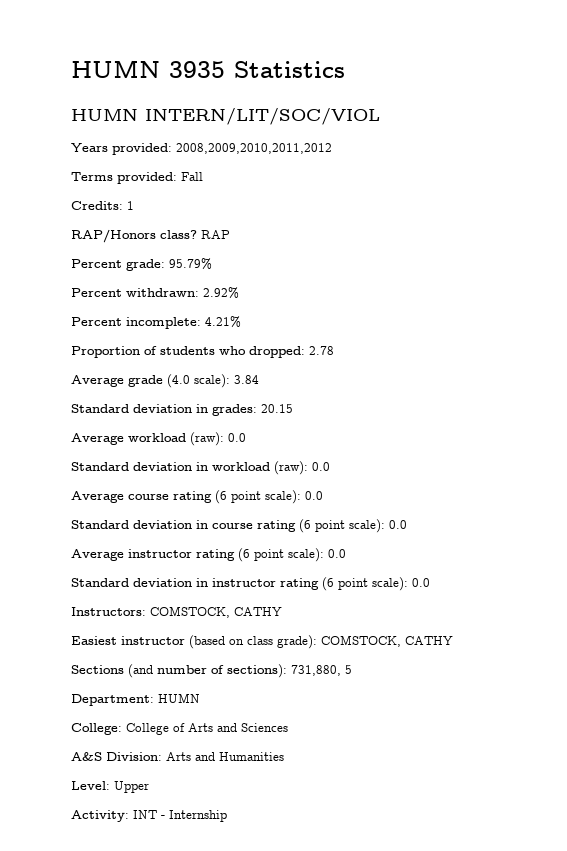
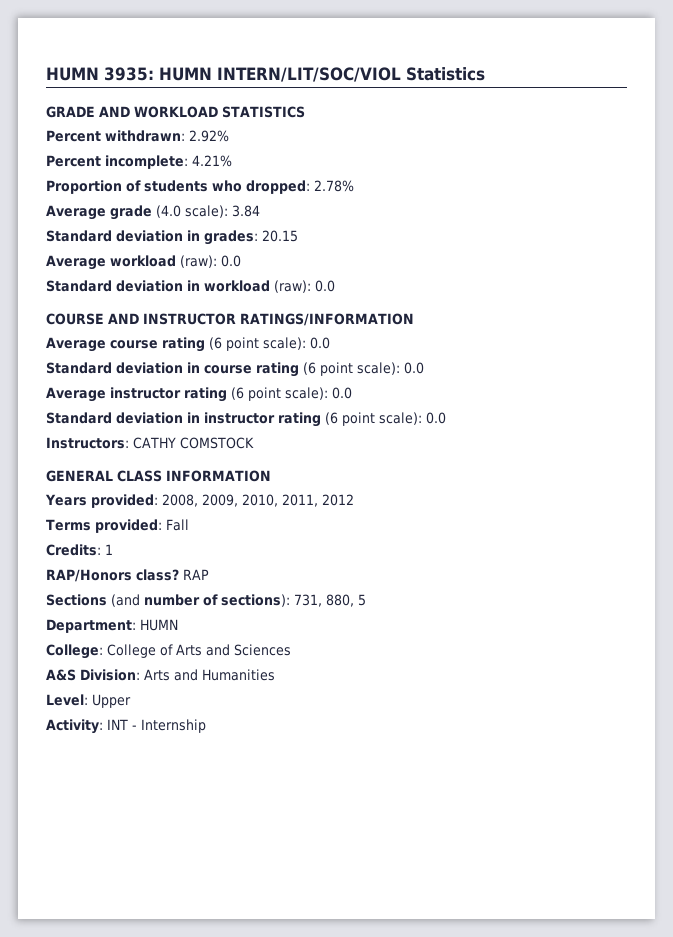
- HUMN 3935 Statistics
- HUMN INTERN/LIT/SOC/VIOL
- Years provided: 2008,2009,2010,2011,2012
- Terms provided: Fall
- Credits: 1
- RAP/Honors class? RAP
- Percent grade: 95.79%
+ HUMN 3935: HUMN INTERN/LIT/SOC/VIOL Statistics
+ GRADE AND WORKLOAD STATISTICS
- Proportion of students who dropped: 2.78
+ Proportion of students who dropped: 2.78%
+ COURSE AND INSTRUCTOR RATINGS/INFORMATION
- Instructors: COMSTOCK, CATHY
- Easiest instructor (based on class grade): COMSTOCK, CATHY
+ Instructors: CATHY COMSTOCK
+ GENERAL CLASS INFORMATION
+ Years provided: 2008, 2009, 2010, 2011, 2012
+ Terms provided: Fall
+ Credits: 1
+ RAP/Honors class? RAP
- Sections (and number of sections): 731,880, 5
+ Sections (and number of sections): 731, 880, 5

